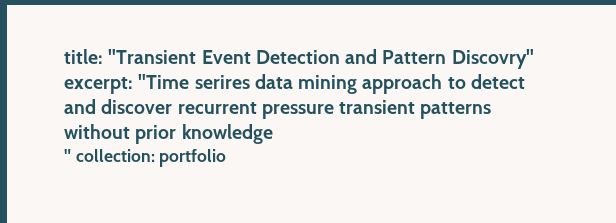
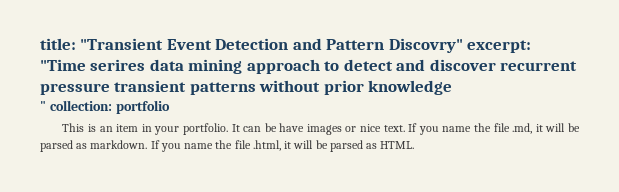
+ This is an item in your portfolio. It can be have images or nice text. If you name the file .md, it will be parsed as markdown. If you name the file .html, it will be parsed as HTML.

